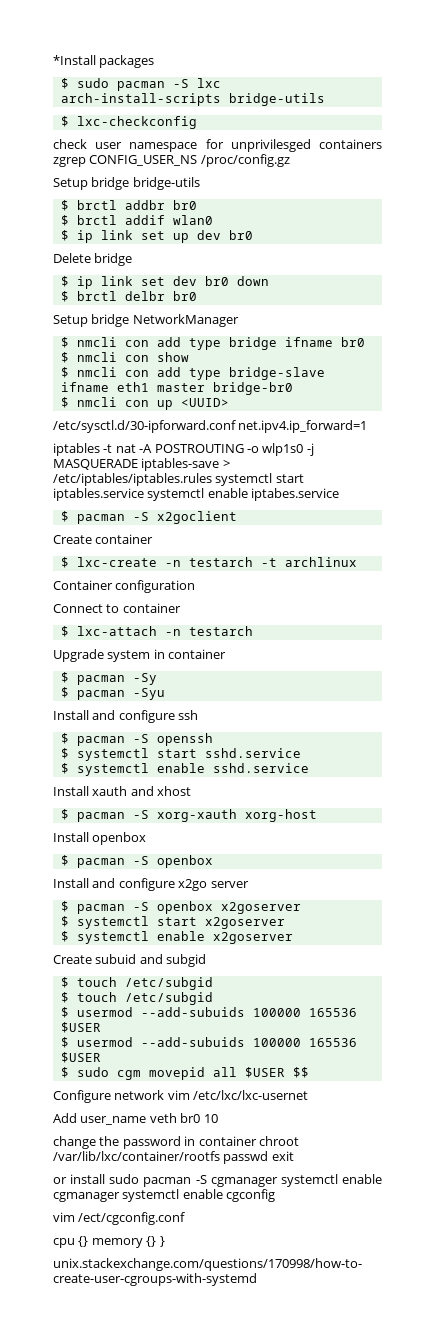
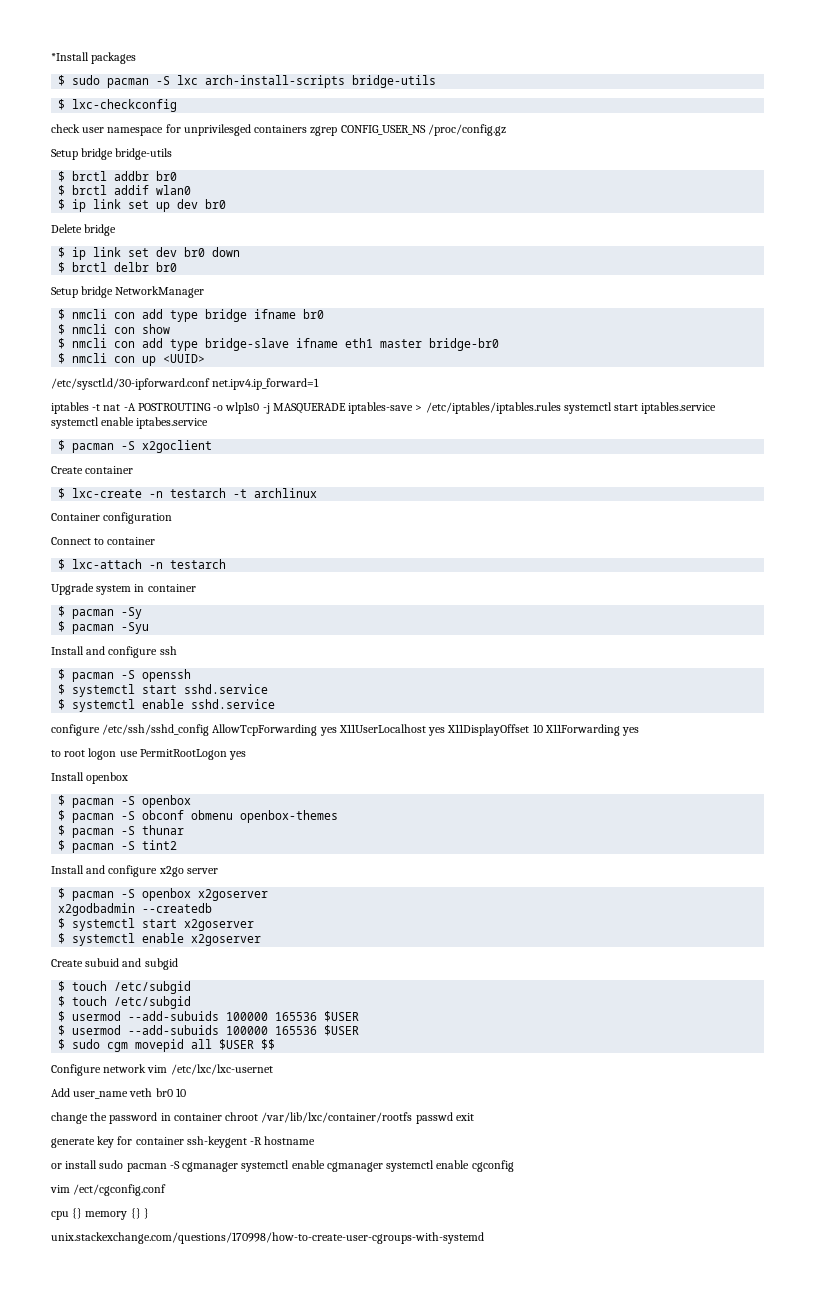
- Install xauth and xhost
- $ pacman -S xorg-xauth xorg-host
+ configure /etc/ssh/sshd_config AllowTcpForwarding yes X11UserLocalhost yes X11DisplayOffset 10 X11Forwarding yes
+ to root logon use PermitRootLogon yes
+ $ pacman -S obconf obmenu openbox-themes
+ $ pacman -S thunar
+ $ pacman -S tint2
+ x2godbadmin --createdb
+ generate key for container ssh-keygent -R hostname

